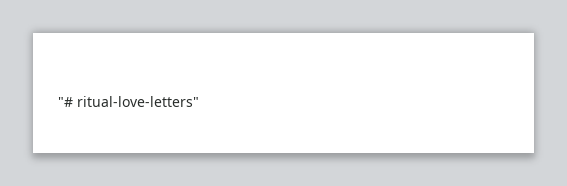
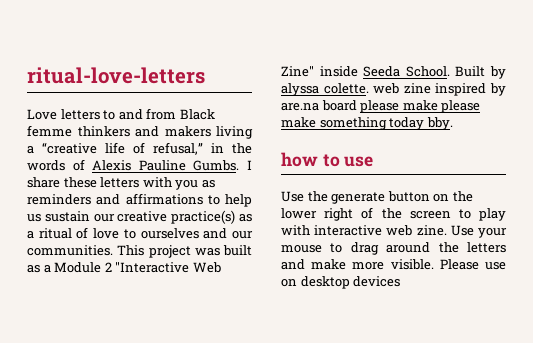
- "# ritual-love-letters"
+ ritual-love-letters
+ Love letters to and from Black femme thinkers and makers living a “creative life of refusal,” in the words of Alexis Pauline Gumbs. I share these letters with you as reminders and affirmations to help us sustain our creative practice(s) as a ritual of love to ourselves and our communities. This project was built as a Module 2 "Interactive Web Zine" inside Seeda School. Built by alyssa colette. web zine inspired by are.na board please make please make something today bby.
+ how to use
+ Use the generate button on the lower right of the screen to play with interactive web zine. Use your mouse to drag around the letters and make more visible. Please use on desktop devices

